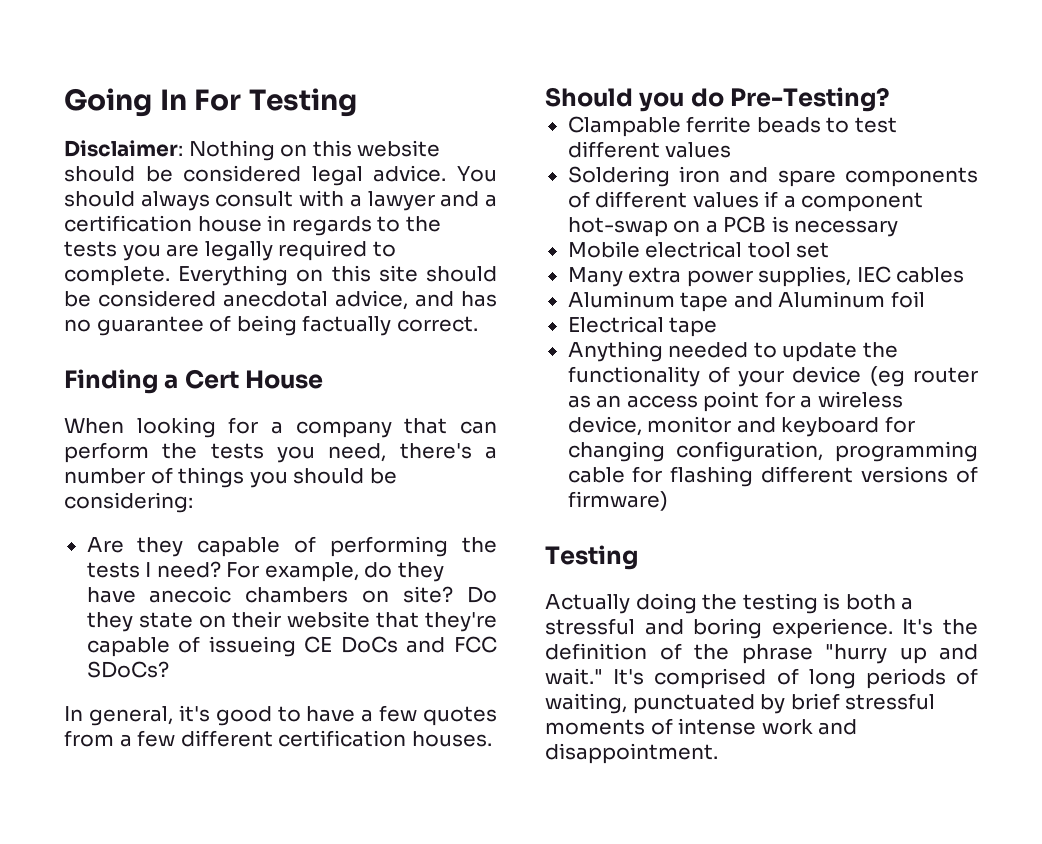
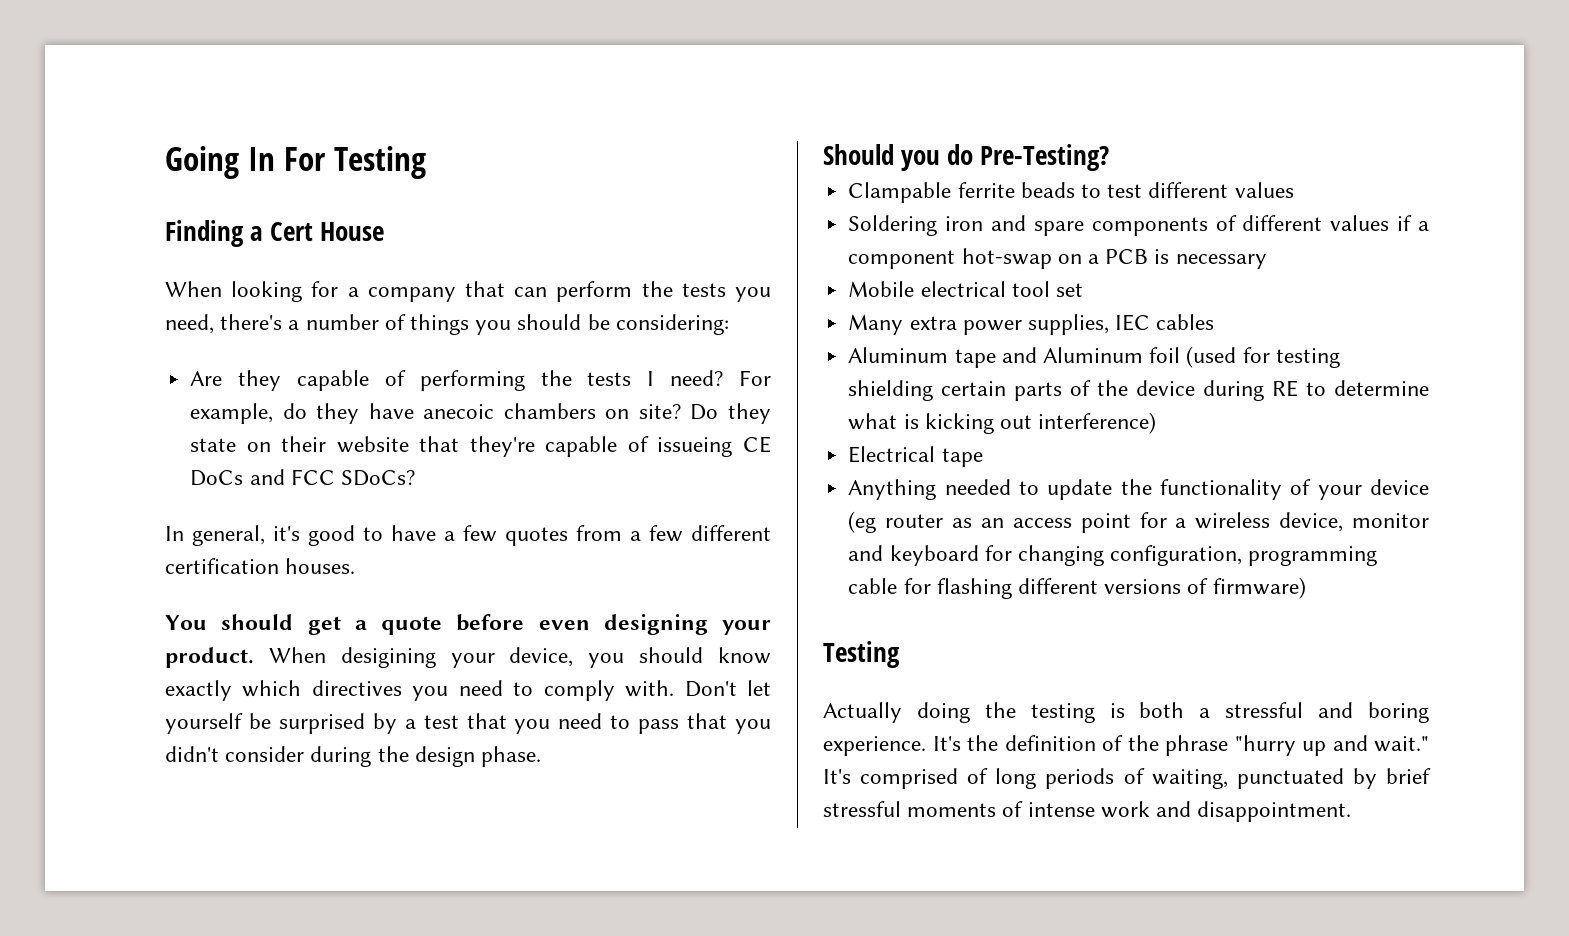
- Disclaimer: Nothing on this website should be considered legal advice. You should always consult with a lawyer and a certification house in regards to the tests you are legally required to complete. Everything on this site should be considered anecdotal advice, and has no guarantee of being factually correct.
+ You should get a quote before even designing your product. When desigining your device, you should know exactly which directives you need to comply with. Don't let yourself be surprised by a test that you need to pass that you didn't consider during the design phase.
- Aluminum tape and Aluminum foil
+ Aluminum tape and Aluminum foil (used for testing shielding certain parts of the device during RE to determine what is kicking out interference)

